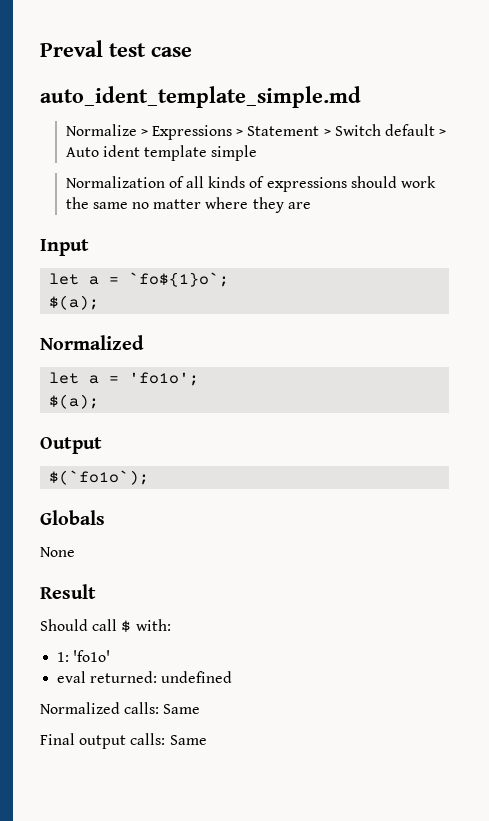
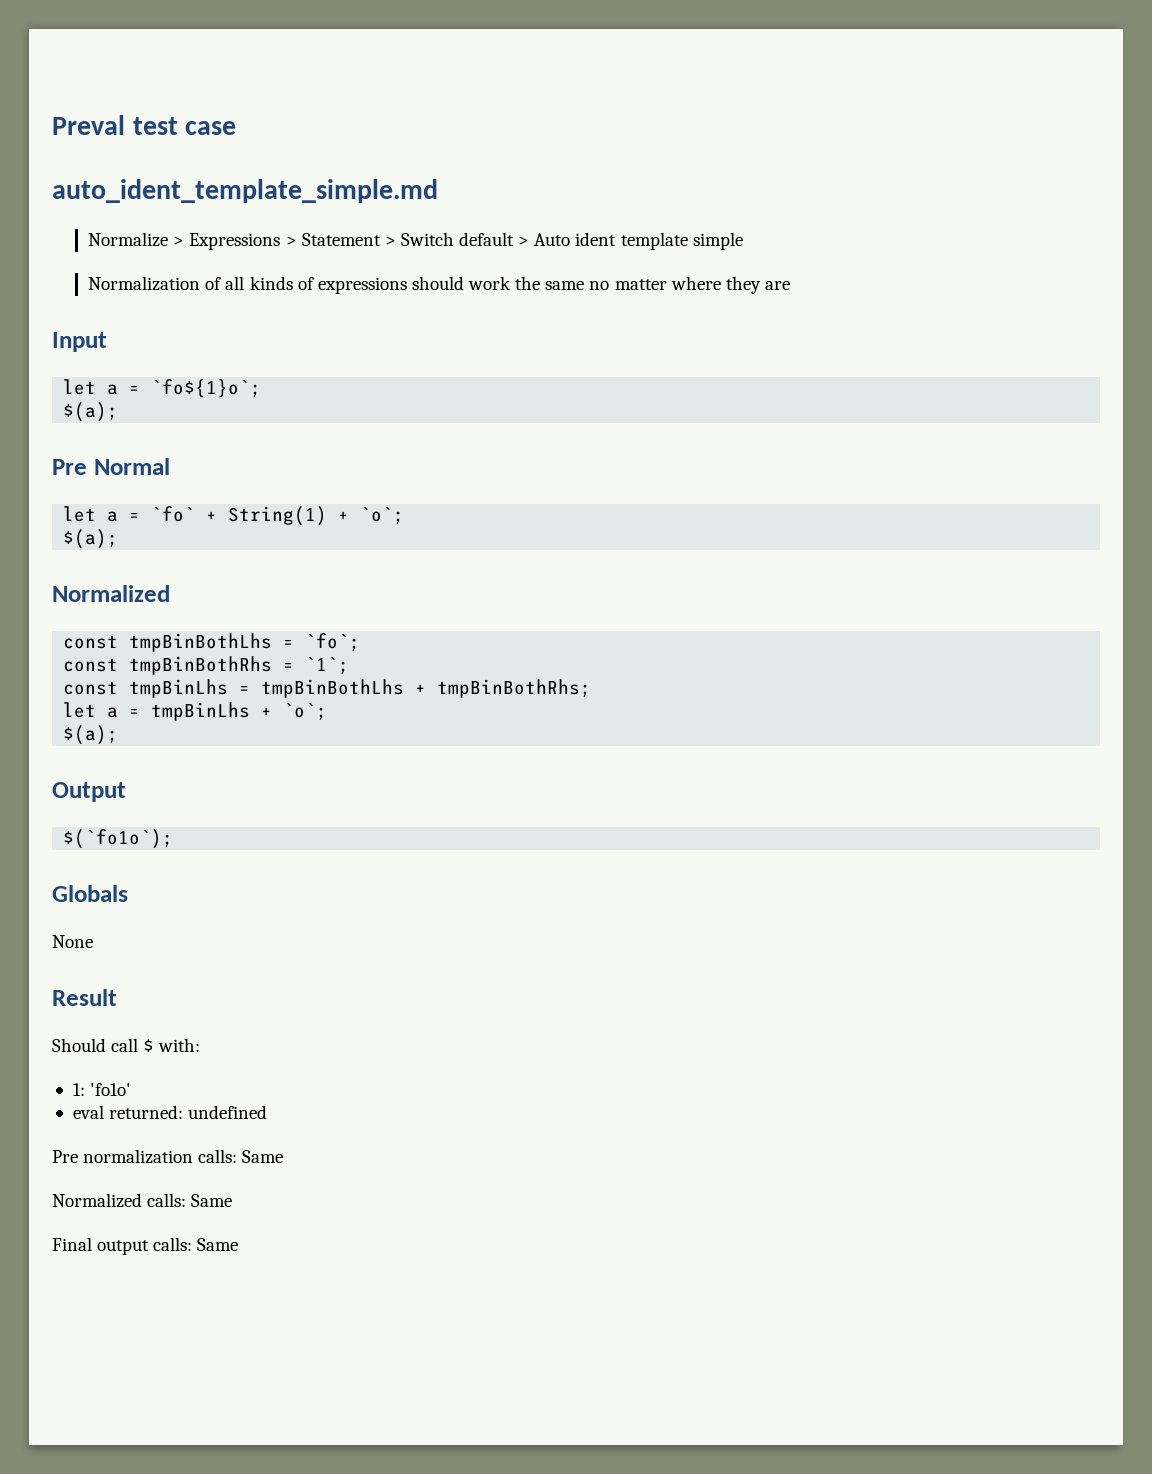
  let a = `fo${1}o`;
  $(a);
+ Pre Normal
+ let a = `fo` + String(1) + `o`;
+ $(a);
  Normalized
- let a = 'fo1o';
+ const tmpBinBothLhs = `fo`;
+ const tmpBinBothRhs = `1`;
+ const tmpBinLhs = tmpBinBothLhs + tmpBinBothRhs;
+ let a = tmpBinLhs + `o`;
+ Pre normalization calls: Same

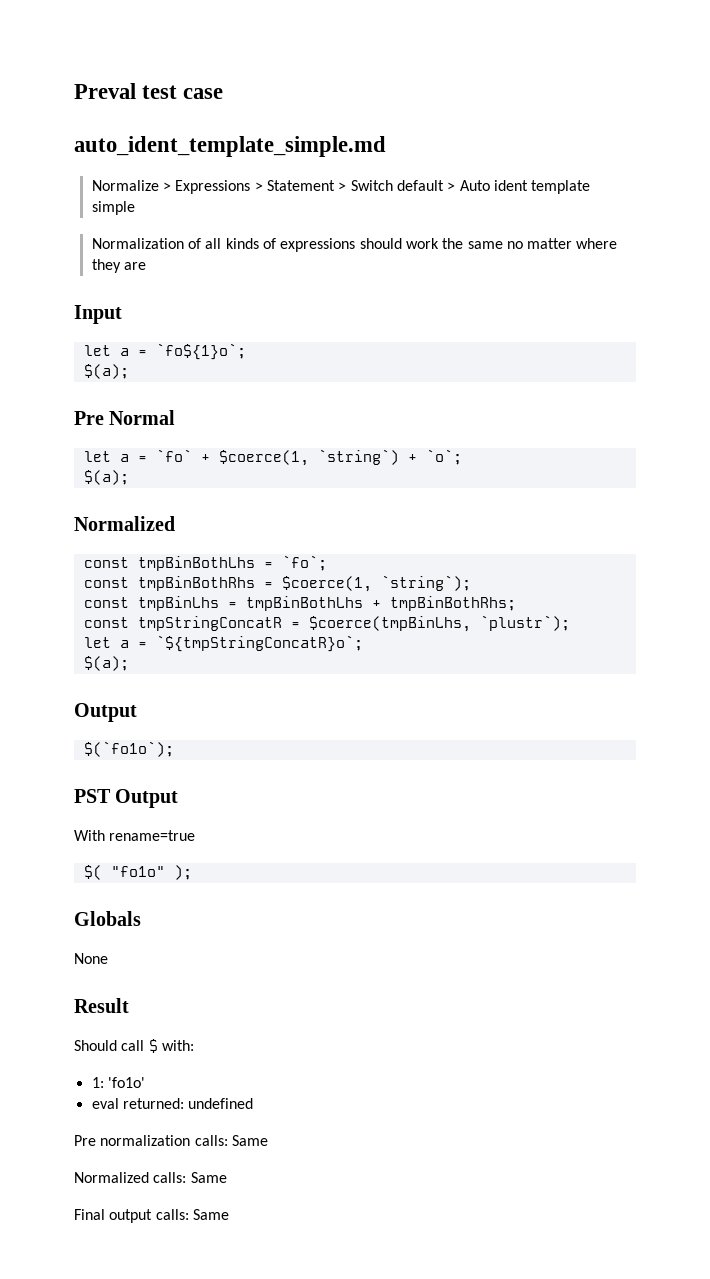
- let a = `fo` + String(1) + `o`;
+ let a = `fo` + $coerce(1, `string`) + `o`;
- const tmpBinBothRhs = `1`;
+ const tmpBinBothRhs = $coerce(1, `string`);
- let a = tmpBinLhs + `o`;
+ const tmpStringConcatR = $coerce(tmpBinLhs, `plustr`);
+ let a = `${tmpStringConcatR}o`;
+ PST Output
+ With rename=true
+ $( "fo1o" );

